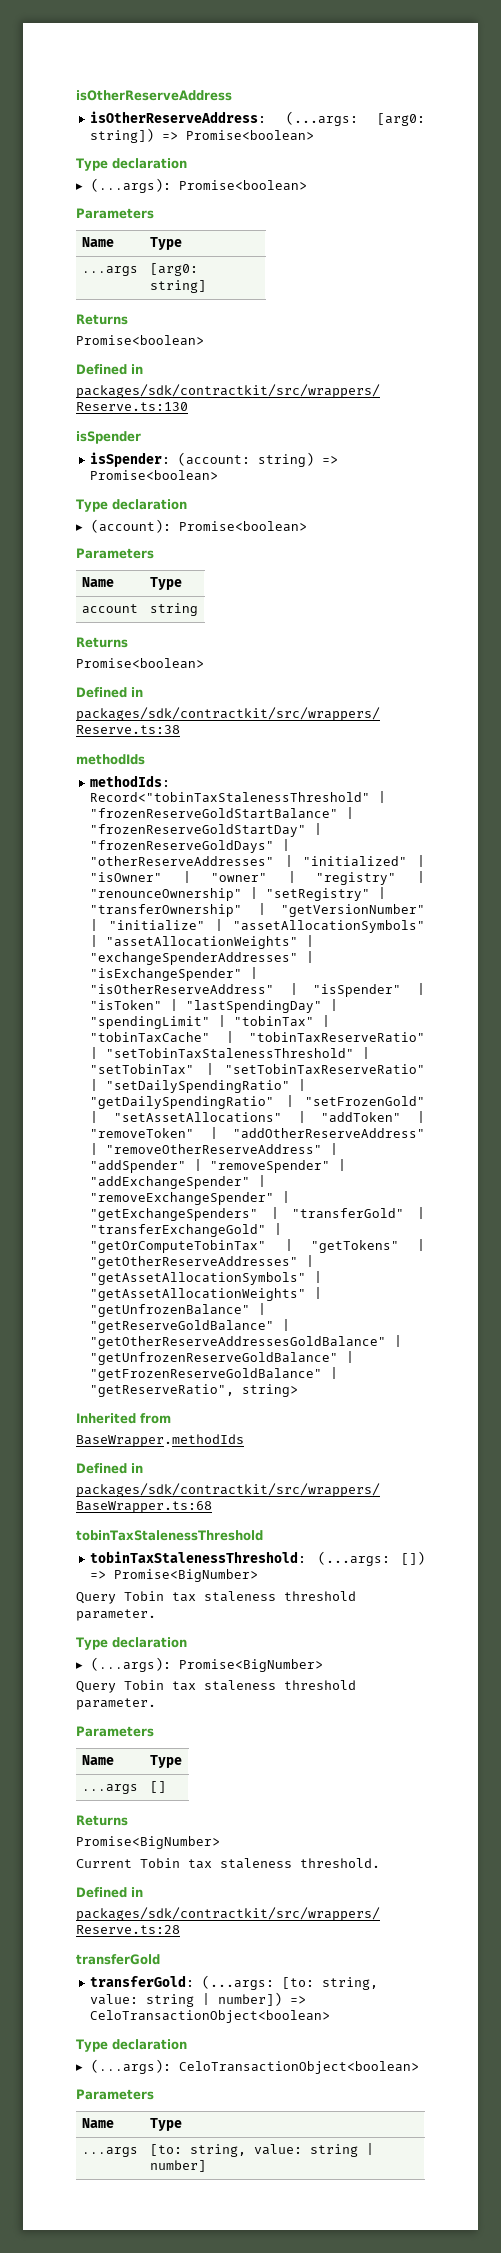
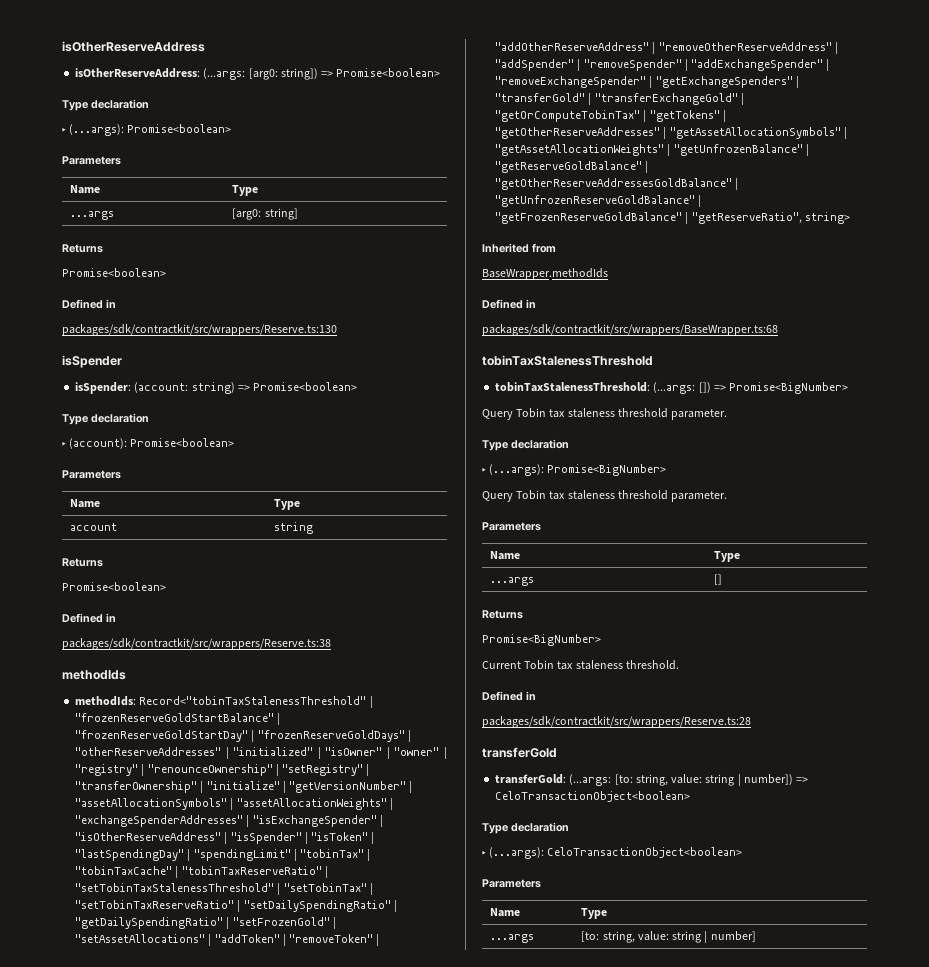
- methodIds: Record<"tobinTaxStalenessThreshold" | "frozenReserveGoldStartBalance" | "frozenReserveGoldStartDay" | "frozenReserveGoldDays" | "otherReserveAddresses" | "initialized" | "isOwner" | "owner" | "registry" | "renounceOwnership" | "setRegistry" | "transferOwnership" | "getVersionNumber" | "initialize" | "assetAllocationSymbols" | "assetAllocationWeights" | "exchangeSpenderAddresses" | "isExchangeSpender" | "isOtherReserveAddress" | "isSpender" | "isToken" | "lastSpendingDay" | "spendingLimit" | "tobinTax" | "tobinTaxCache" | "tobinTaxReserveRatio" | "setTobinTaxStalenessThreshold" | "setTobinTax" | "setTobinTaxReserveRatio" | "setDailySpendingRatio" | "getDailySpendingRatio" | "setFrozenGold" | "setAssetAllocations" | "addToken" | "removeToken" | "addOtherReserveAddress" | "removeOtherReserveAddress" | "addSpender" | "removeSpender" | "addExchangeSpender" | "removeExchangeSpender" | "getExchangeSpenders" | "transferGold" | "transferExchangeGold" | "getOrComputeTobinTax" | "getTokens" | "getOtherReserveAddresses" | "getAssetAllocationSymbols" | "getAssetAllocationWeights" | "getUnfrozenBalance" | "getReserveGoldBalance" | "getOtherReserveAddressesGoldBalance" | "getUnfrozenReserveGoldBalance" | "getFrozenReserveGoldBalance" | "getReserveRatio", string>
+ methodIds: Record<"tobinTaxStalenessThreshold" | "frozenReserveGoldStartBalance" | "frozenReserveGoldStartDay" | "frozenReserveGoldDays" | "otherReserveAddresses" | "initialized" | "isOwner" | "owner" | "registry" | "renounceOwnership" | "setRegistry" | "transferOwnership" | "initialize" | "getVersionNumber" | "assetAllocationSymbols" | "assetAllocationWeights" | "exchangeSpenderAddresses" | "isExchangeSpender" | "isOtherReserveAddress" | "isSpender" | "isToken" | "lastSpendingDay" | "spendingLimit" | "tobinTax" | "tobinTaxCache" | "tobinTaxReserveRatio" | "setTobinTaxStalenessThreshold" | "setTobinTax" | "setTobinTaxReserveRatio" | "setDailySpendingRatio" | "getDailySpendingRatio" | "setFrozenGold" | "setAssetAllocations" | "addToken" | "removeToken" | "addOtherReserveAddress" | "removeOtherReserveAddress" | "addSpender" | "removeSpender" | "addExchangeSpender" | "removeExchangeSpender" | "getExchangeSpenders" | "transferGold" | "transferExchangeGold" | "getOrComputeTobinTax" | "getTokens" | "getOtherReserveAddresses" | "getAssetAllocationSymbols" | "getAssetAllocationWeights" | "getUnfrozenBalance" | "getReserveGoldBalance" | "getOtherReserveAddressesGoldBalance" | "getUnfrozenReserveGoldBalance" | "getFrozenReserveGoldBalance" | "getReserveRatio", string>

